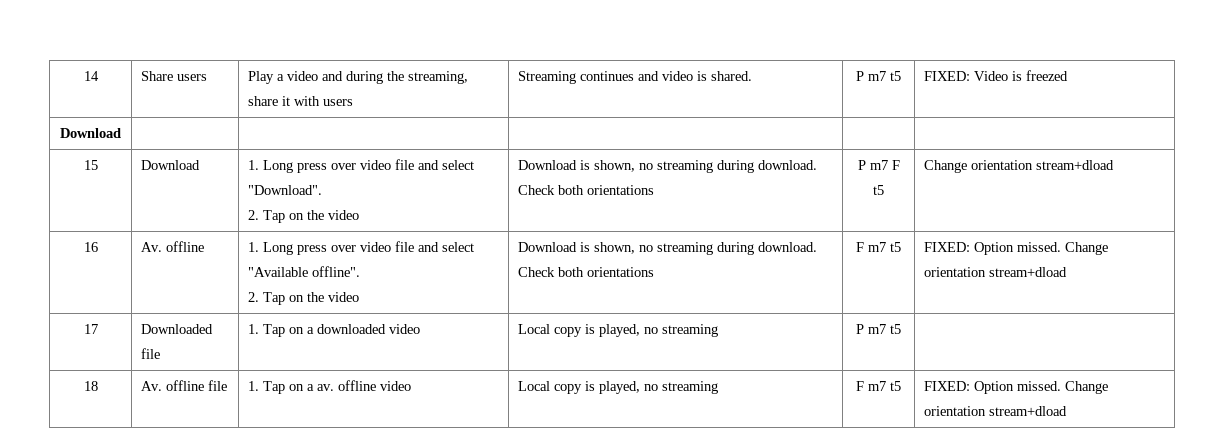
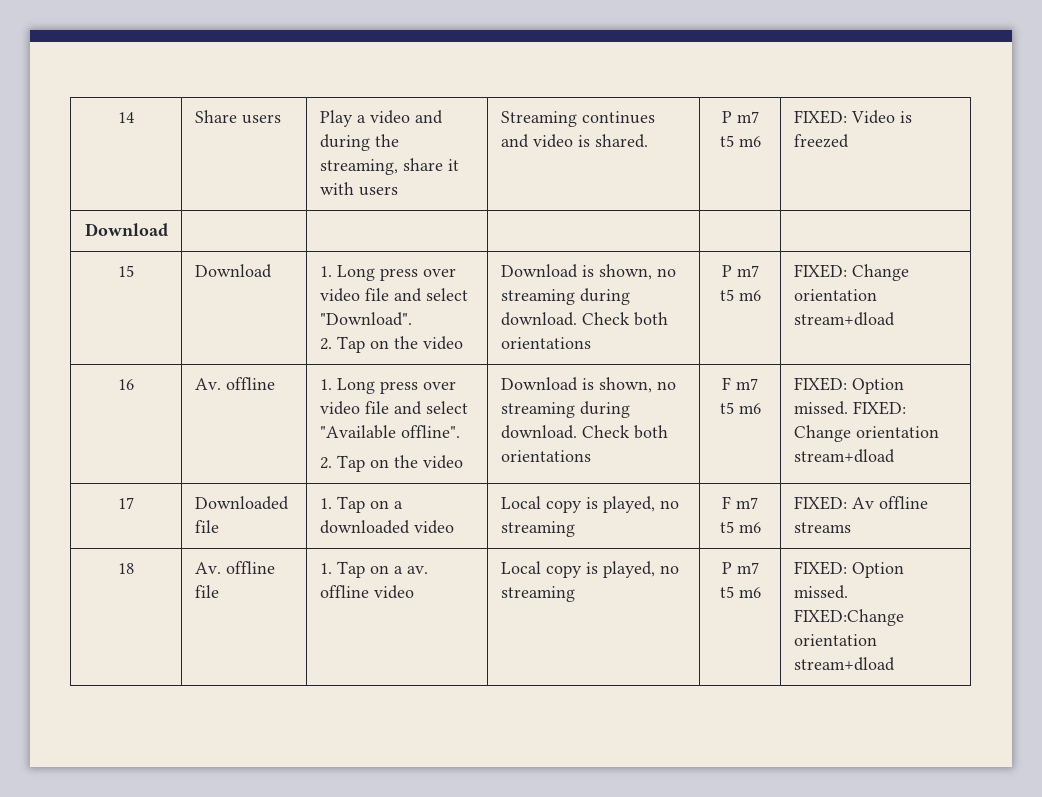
- 14 | Share users | Play a video and during the streaming, share it with users | Streaming continues and video is shared. | P m7 t5 | FIXED: Video is freezed
+ 14 | Share users | Play a video and during the streaming, share it with users | Streaming continues and video is shared. | P m7 t5 m6 | FIXED: Video is freezed
  15 | Download | 1. Long press over video file and select "Download".
- 2. Tap on the video | Download is shown, no streaming during download. Check both orientations | P m7 F t5 | Change orientation stream+dload
+ 2. Tap on the video | Download is shown, no streaming during download. Check both orientations | P m7 t5 m6 | FIXED: Change orientation stream+dload
  16 | Av. offline | 1. Long press over video file and select "Available offline".
- 2. Tap on the video | Download is shown, no streaming during download. Check both orientations | F m7 t5 | FIXED: Option missed. Change orientation stream+dload
+ 2. Tap on the video | Download is shown, no streaming during download. Check both orientations | F m7 t5 m6 | FIXED: Option missed. FIXED: Change orientation stream+dload
- 17 | Downloaded file | 1. Tap on a downloaded video | Local copy is played, no streaming | P m7 t5 |
+ 17 | Downloaded file | 1. Tap on a downloaded video | Local copy is played, no streaming | F m7 t5 m6 | FIXED: Av offline streams
- 18 | Av. offline file | 1. Tap on a av. offline video | Local copy is played, no streaming | F m7 t5 | FIXED: Option missed. Change orientation stream+dload
+ 18 | Av. offline file | 1. Tap on a av. offline video | Local copy is played, no streaming | P m7 t5 m6 | FIXED: Option missed. FIXED:Change orientation stream+dload

